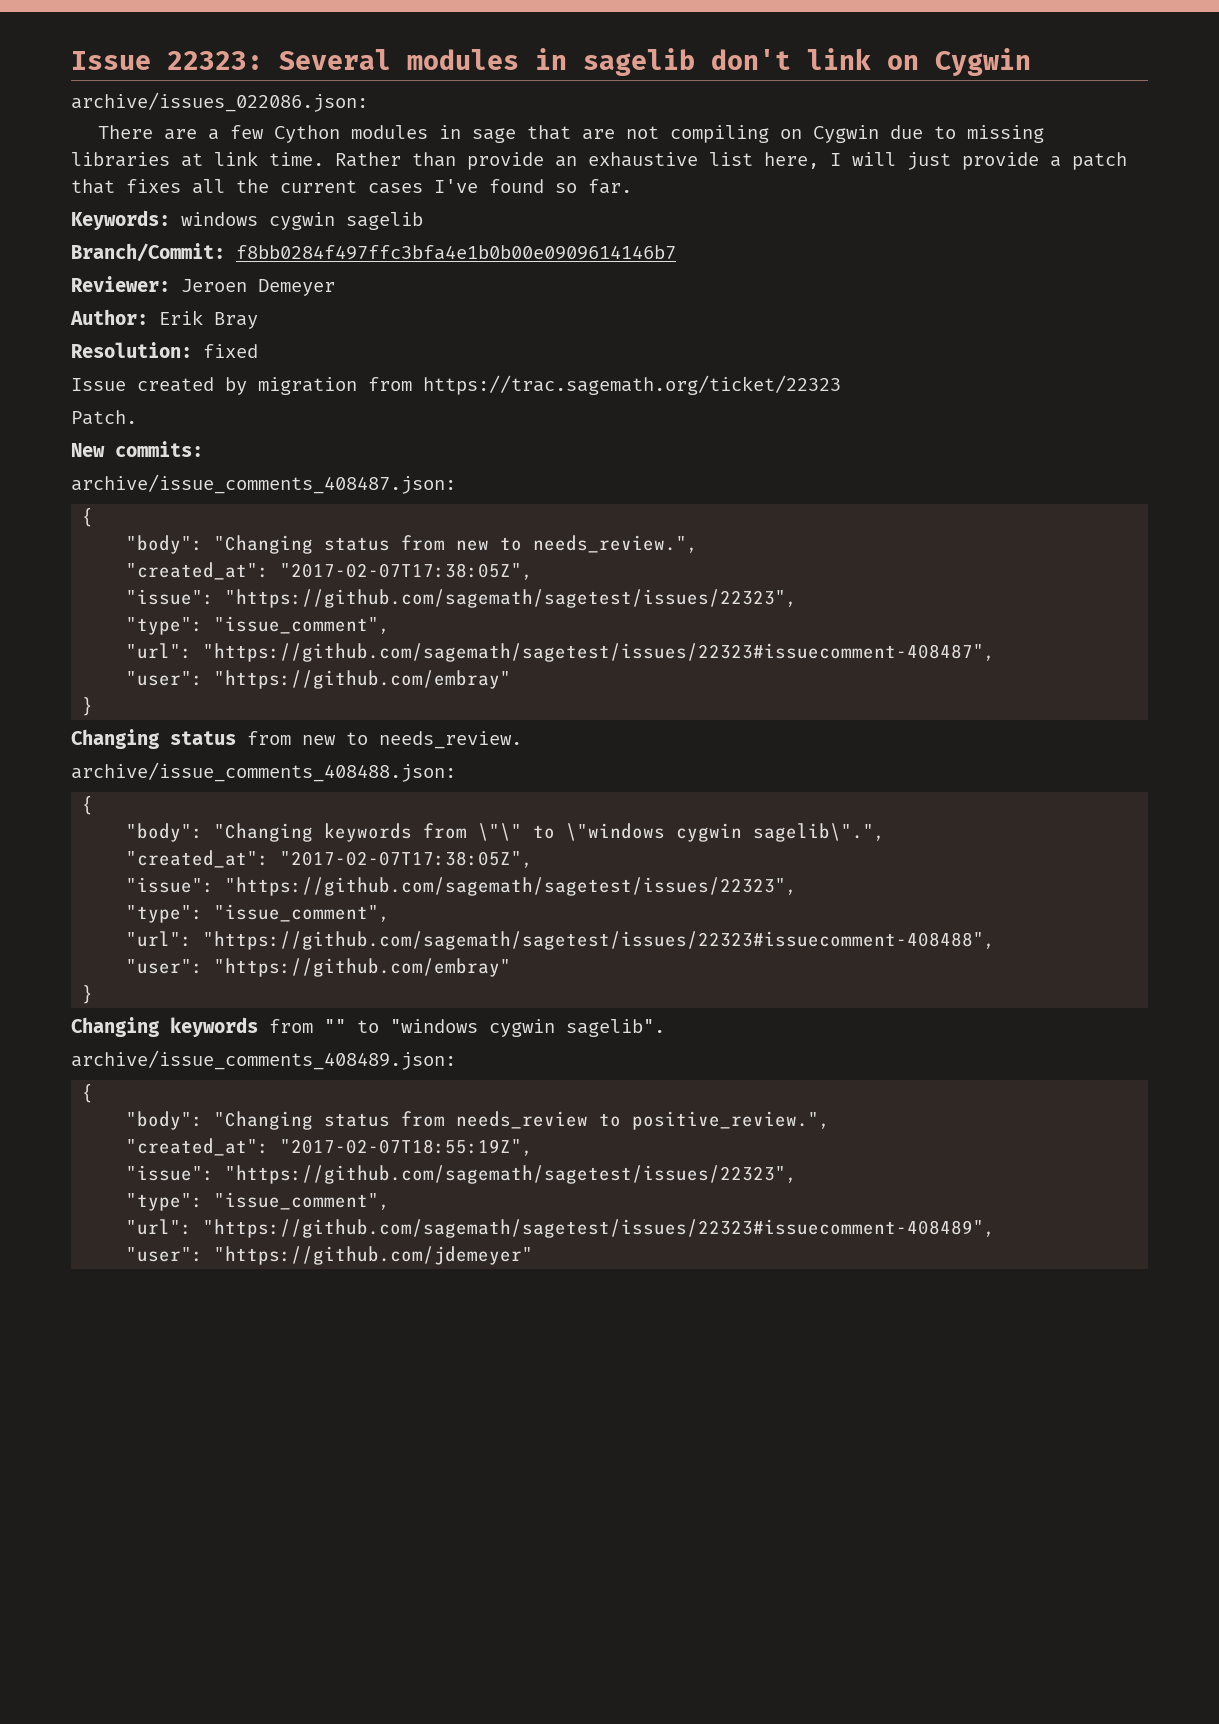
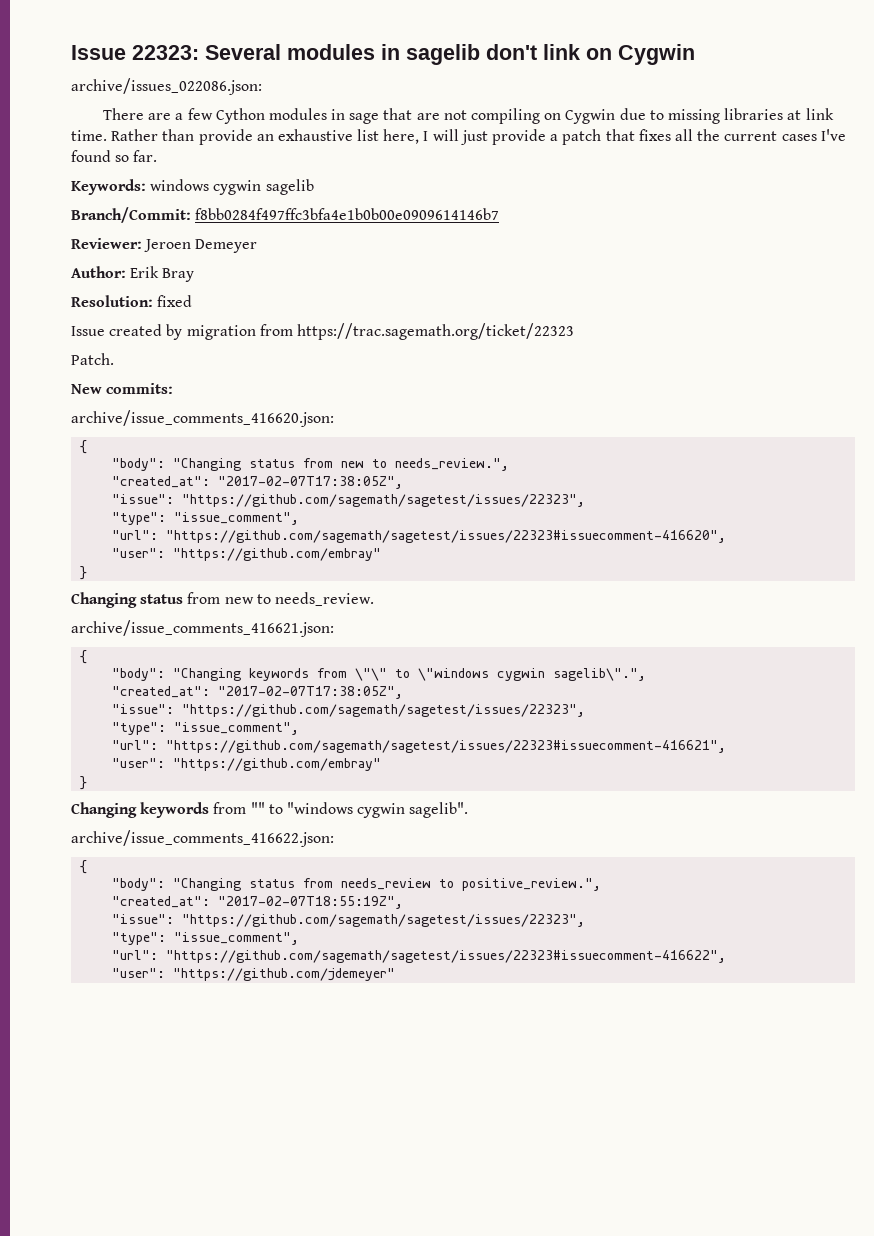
- archive/issue_comments_408487.json:
+ archive/issue_comments_416620.json:
- "url": "https://github.com/sagemath/sagetest/issues/22323#issuecomment-408487",
+ "url": "https://github.com/sagemath/sagetest/issues/22323#issuecomment-416620",
- archive/issue_comments_408488.json:
+ archive/issue_comments_416621.json:
- "url": "https://github.com/sagemath/sagetest/issues/22323#issuecomment-408488",
+ "url": "https://github.com/sagemath/sagetest/issues/22323#issuecomment-416621",
- archive/issue_comments_408489.json:
+ archive/issue_comments_416622.json:
- "url": "https://github.com/sagemath/sagetest/issues/22323#issuecomment-408489",
+ "url": "https://github.com/sagemath/sagetest/issues/22323#issuecomment-416622",

